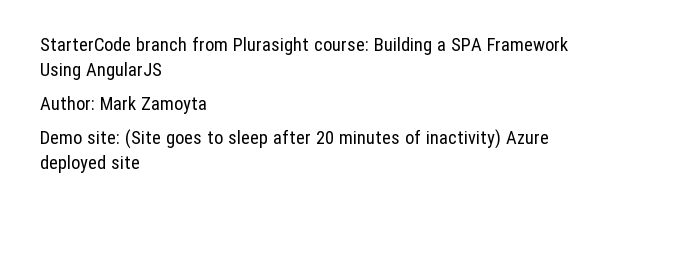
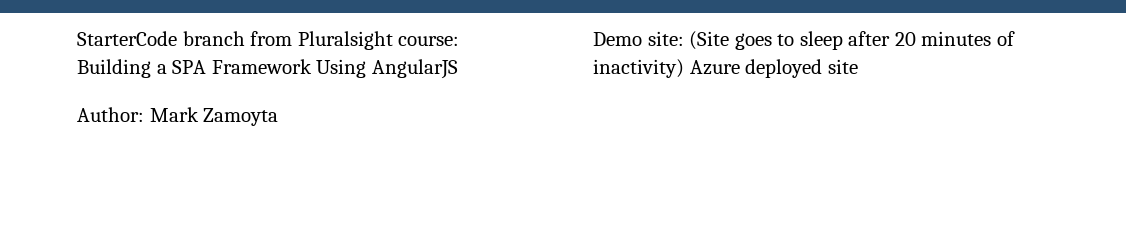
- StarterCode branch from Plurasight course: Building a SPA Framework Using AngularJS
+ StarterCode branch from Pluralsight course: Building a SPA Framework Using AngularJS

